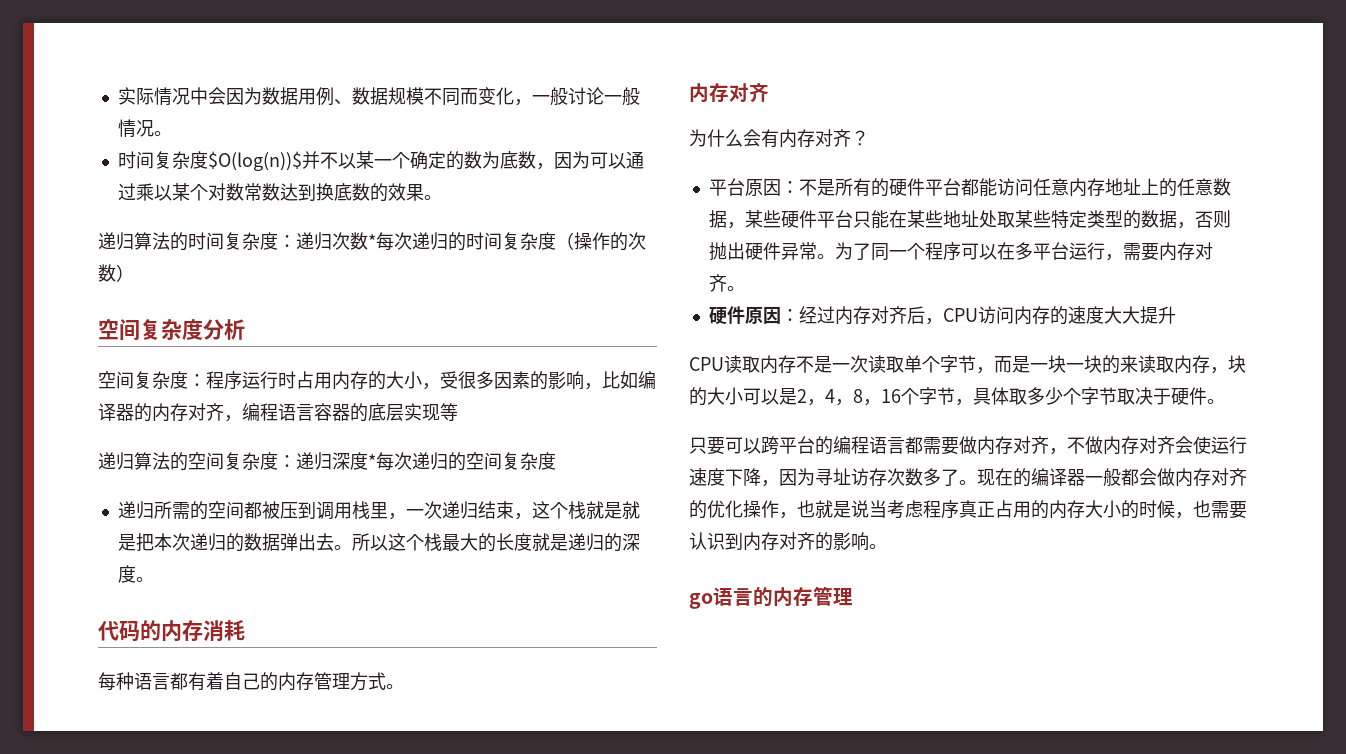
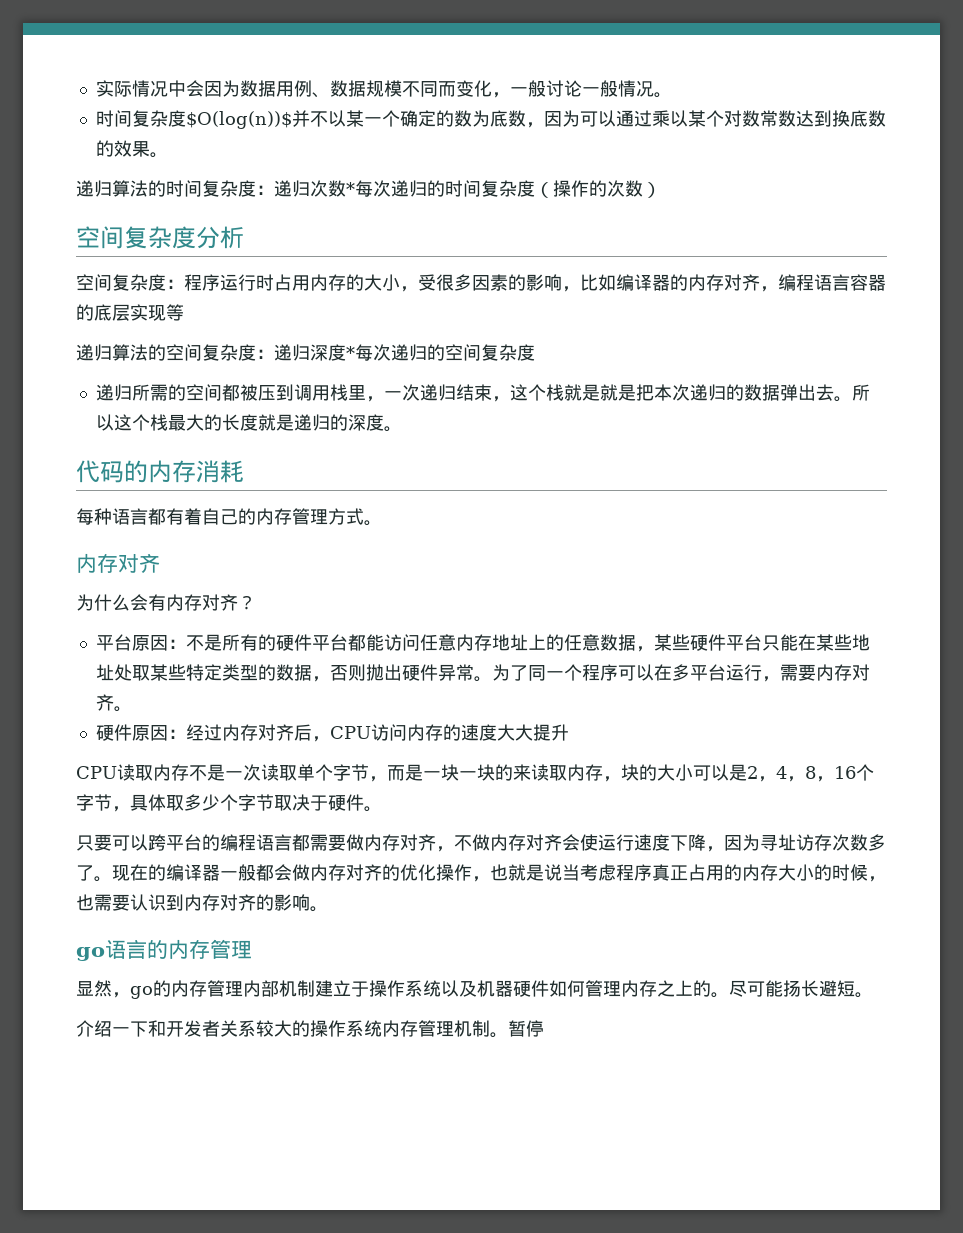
+ 显然，go的内存管理内部机制建立于操作系统以及机器硬件如何管理内存之上的。尽可能扬长避短。
+ 介绍一下和开发者关系较大的操作系统内存管理机制。暂停

